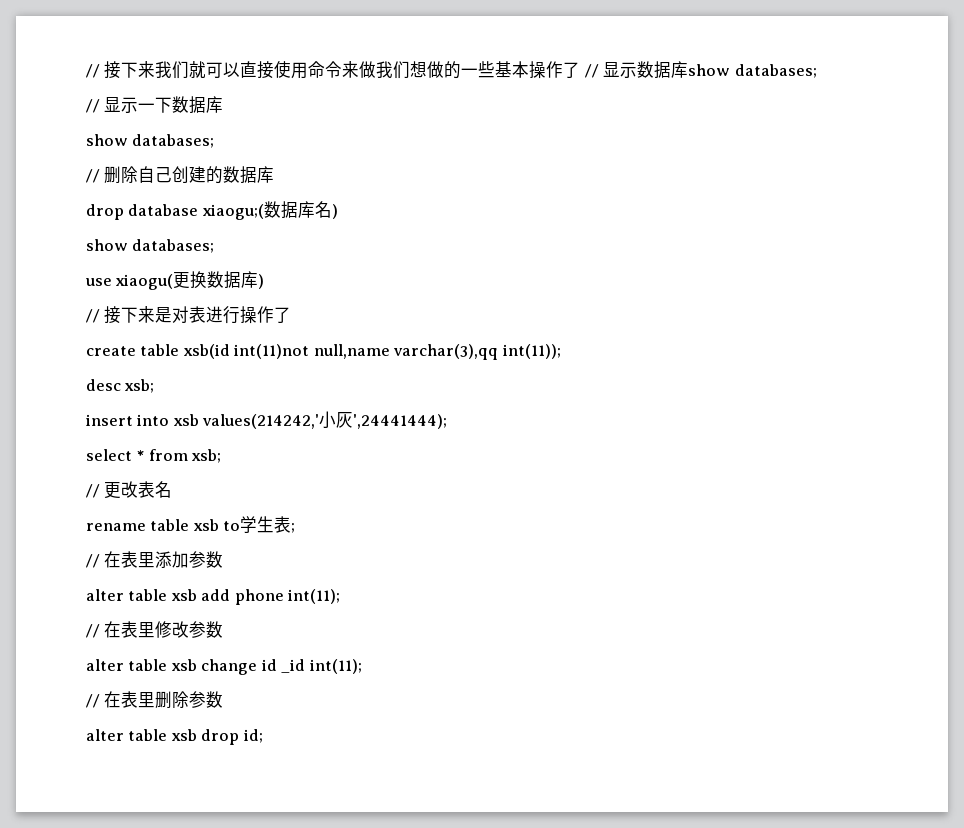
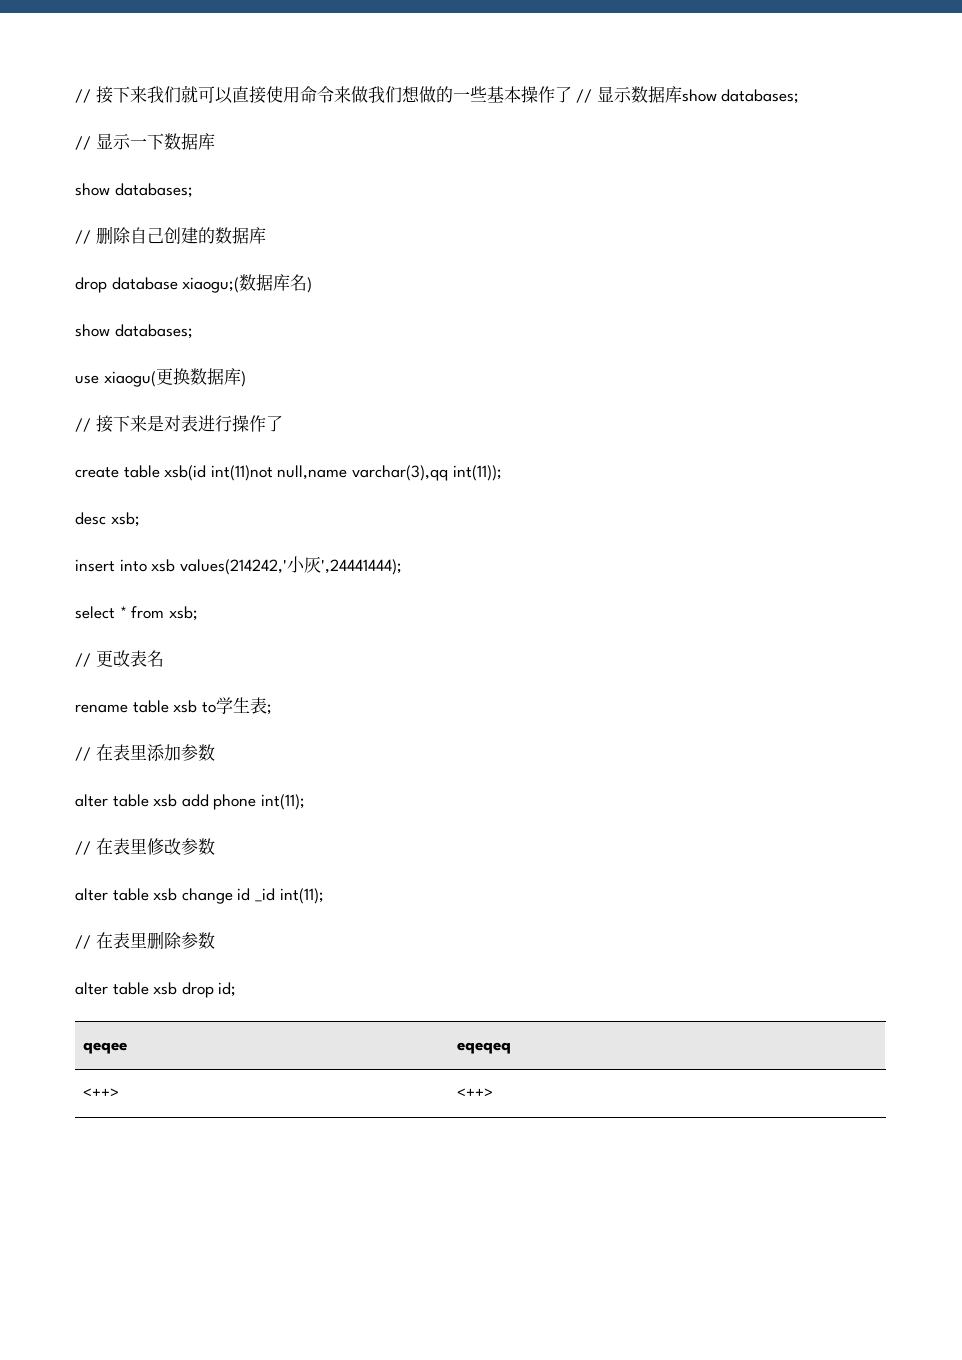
+ qeqee | eqeqeq
+ <++> | <++>

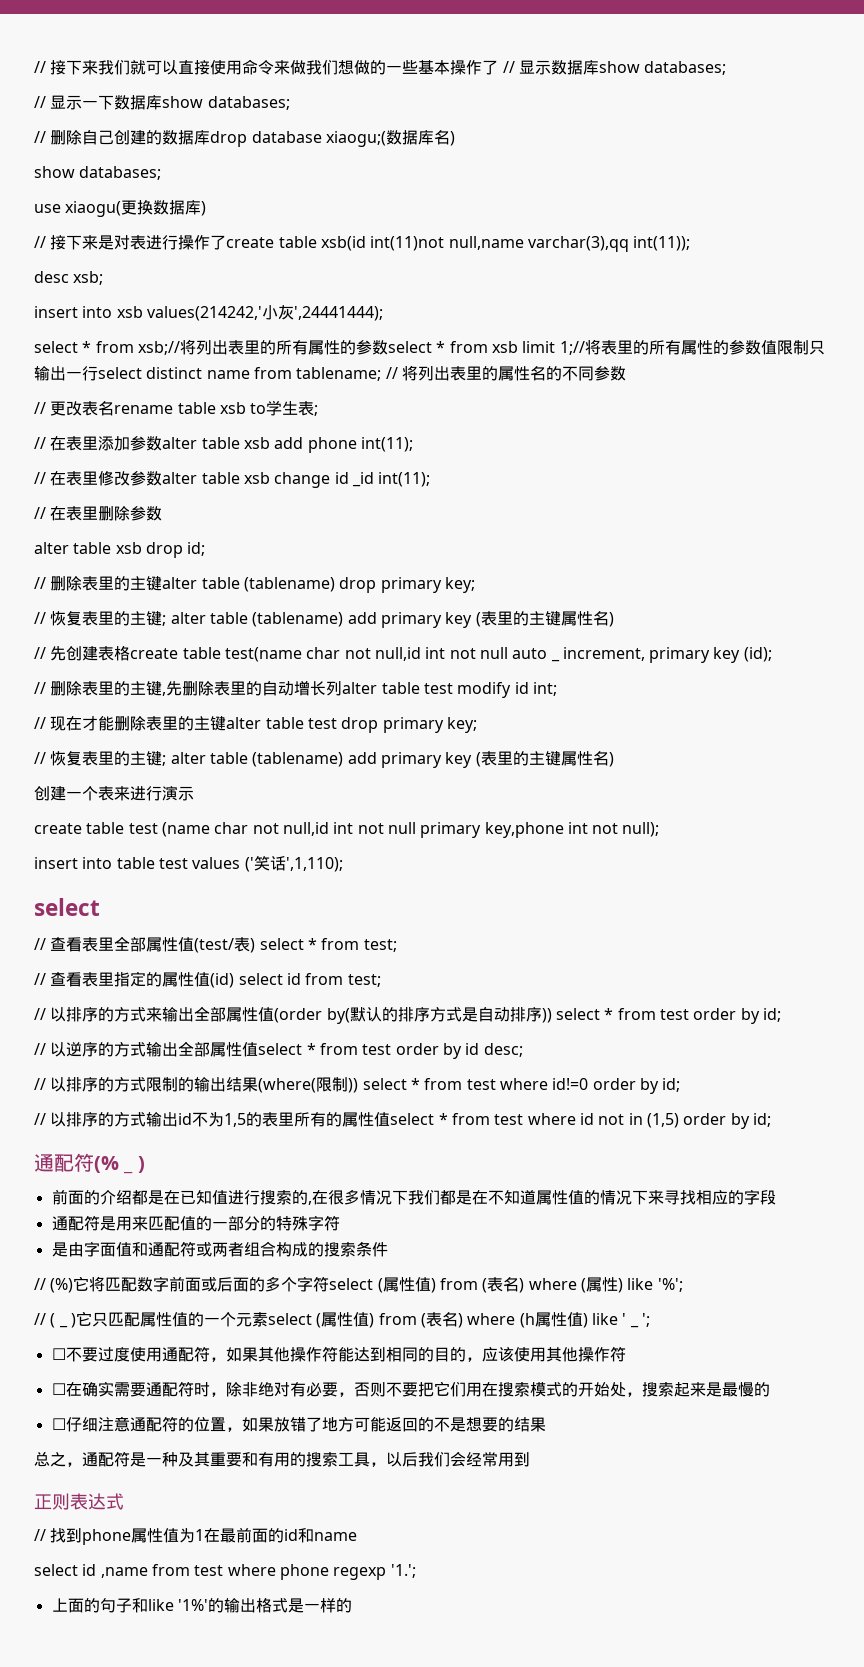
- // 显示一下数据库
- show databases;
+ // 显示一下数据库show databases;
- // 删除自己创建的数据库
- drop database xiaogu;(数据库名)
+ // 删除自己创建的数据库drop database xiaogu;(数据库名)
- // 接下来是对表进行操作了
- create table xsb(id int(11)not null,name varchar(3),qq int(11));
+ // 接下来是对表进行操作了create table xsb(id int(11)not null,name varchar(3),qq int(11));
- select * from xsb;
+ select * from xsb;//将列出表里的所有属性的参数select * from xsb limit 1;//将表里的所有属性的参数值限制只输出一行select distinct name from tablename; // 将列出表里的属性名的不同参数
- // 更改表名
- rename table xsb to学生表;
+ // 更改表名rename table xsb to学生表;
- // 在表里添加参数
- alter table xsb add phone int(11);
+ // 在表里添加参数alter table xsb add phone int(11);
- // 在表里修改参数
- alter table xsb change id _id int(11);
+ // 在表里修改参数alter table xsb change id _id int(11);
- qeqee | eqeqeq
- <++> | <++>
+ // 删除表里的主键alter table (tablename) drop primary key;
+ // 恢复表里的主键; alter table (tablename) add primary key (表里的主键属性名)
+ // 先创建表格create table test(name char not null,id int not null auto _ increment, primary key (id);
+ // 删除表里的主键,先删除表里的自动增长列alter table test modify id int;
+ // 现在才能删除表里的主键alter table test drop primary key;
+ // 恢复表里的主键; alter table (tablename) add primary key (表里的主键属性名)
+ 创建一个表来进行演示
+ create table test (name char not null,id int not null primary key,phone int not null);
+ insert into table test values ('笑话',1,110);
+ select
+ // 查看表里全部属性值(test/表) select * from test;
+ // 查看表里指定的属性值(id) select id from test;
+ // 以排序的方式来输出全部属性值(order by(默认的排序方式是自动排序)) select * from test order by id;
+ // 以逆序的方式输出全部属性值select * from test order by id desc;
+ // 以排序的方式限制的输出结果(where(限制)) select * from test where id!=0 order by id;
+ // 以排序的方式输出id不为1,5的表里所有的属性值select * from test where id not in (1,5) order by id;
+ 通配符(% _ )
+ 前面的介绍都是在已知值进行搜索的,在很多情况下我们都是在不知道属性值的情况下来寻找相应的字段
+ 通配符是用来匹配值的一部分的特殊字符
+ 是由字面值和通配符或两者组合构成的搜索条件
+ // (%)它将匹配数字前面或后面的多个字符select (属性值) from (表名) where (属性) like '%';
+ // ( _ )它只匹配属性值的一个元素select (属性值) from (表名) where (h属性值) like ' _ ';
+ ☐不要过度使用通配符，如果其他操作符能达到相同的目的，应该使用其他操作符
+ ☐在确实需要通配符时，除非绝对有必要，否则不要把它们用在搜索模式的开始处，搜索起来是最慢的
+ ☐仔细注意通配符的位置，如果放错了地方可能返回的不是想要的结果
+ 总之，通配符是一种及其重要和有用的搜索工具，以后我们会经常用到
+ 正则表达式
+ // 找到phone属性值为1在最前面的id和name
+ select id ,name from test where phone regexp '1.';
+ 上面的句子和like '1%'的输出格式是一样的

